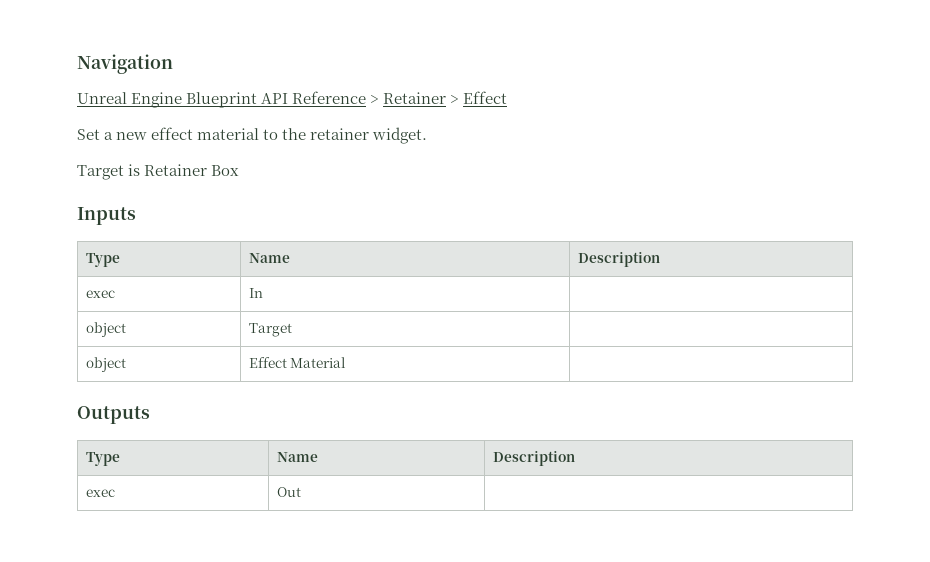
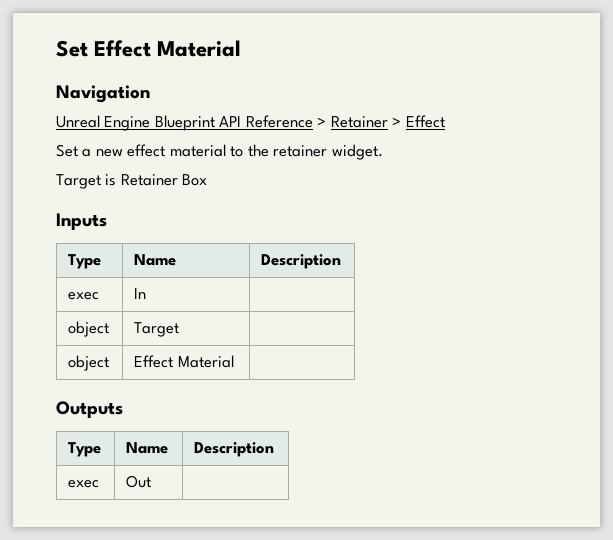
+ Set Effect Material

